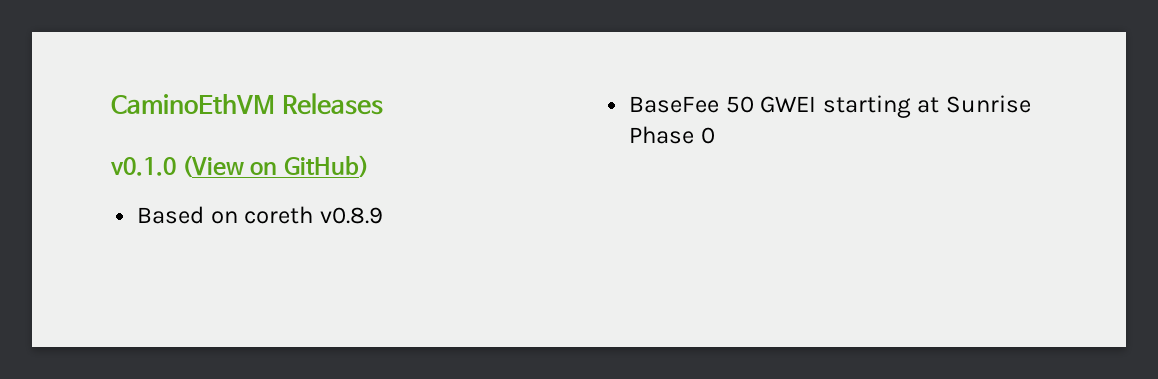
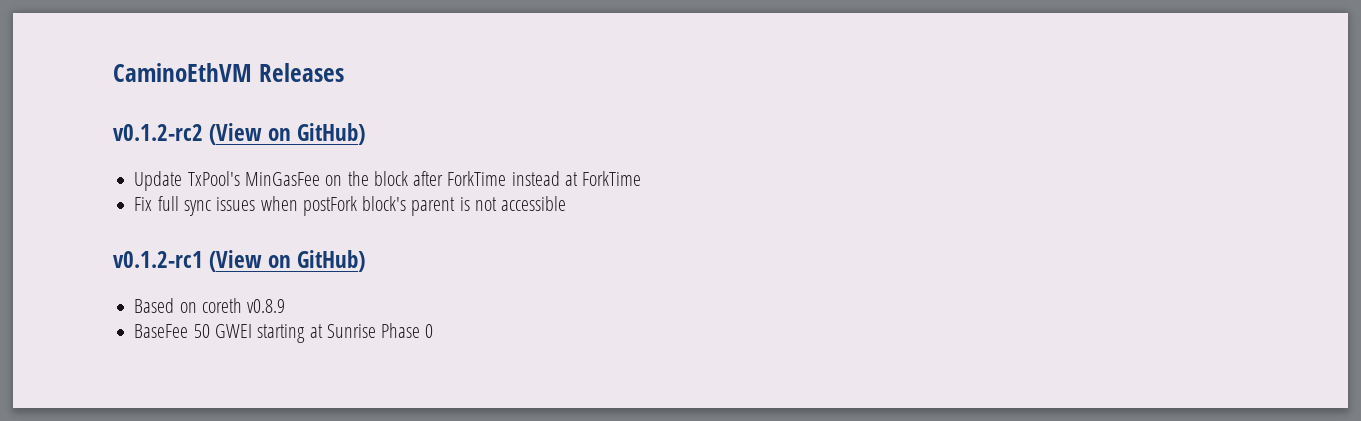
- v0.1.0 (View on GitHub)
+ v0.1.2-rc2 (View on GitHub)
+ Update TxPool's MinGasFee on the block after ForkTime instead at ForkTime
+ Fix full sync issues when postFork block's parent is not accessible
+ v0.1.2-rc1 (View on GitHub)

